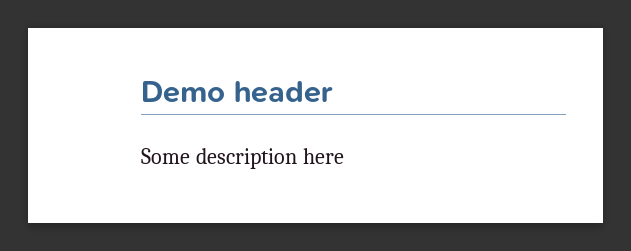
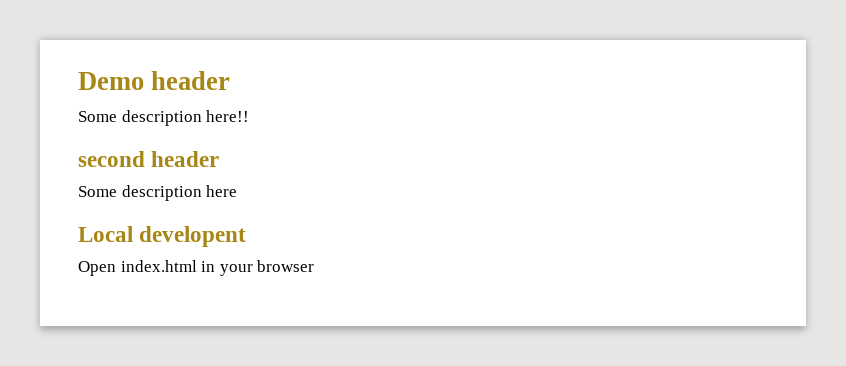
+ Some description here!!
+ second header
  Some description here
+ Local developent
+ Open index.html in your browser

